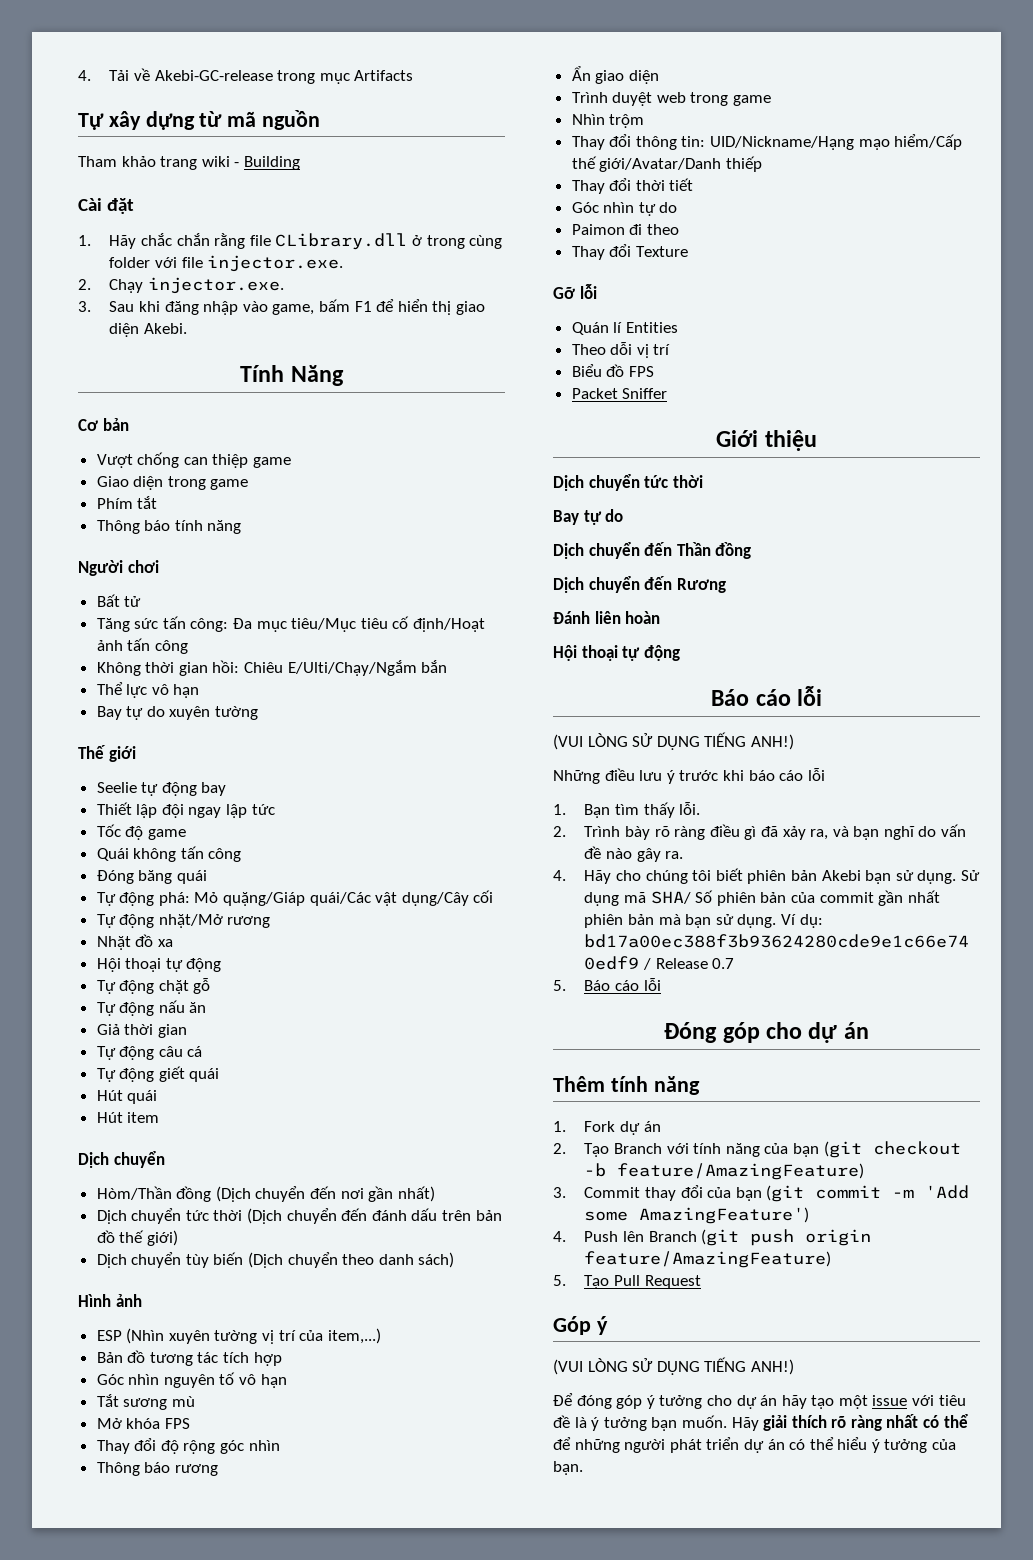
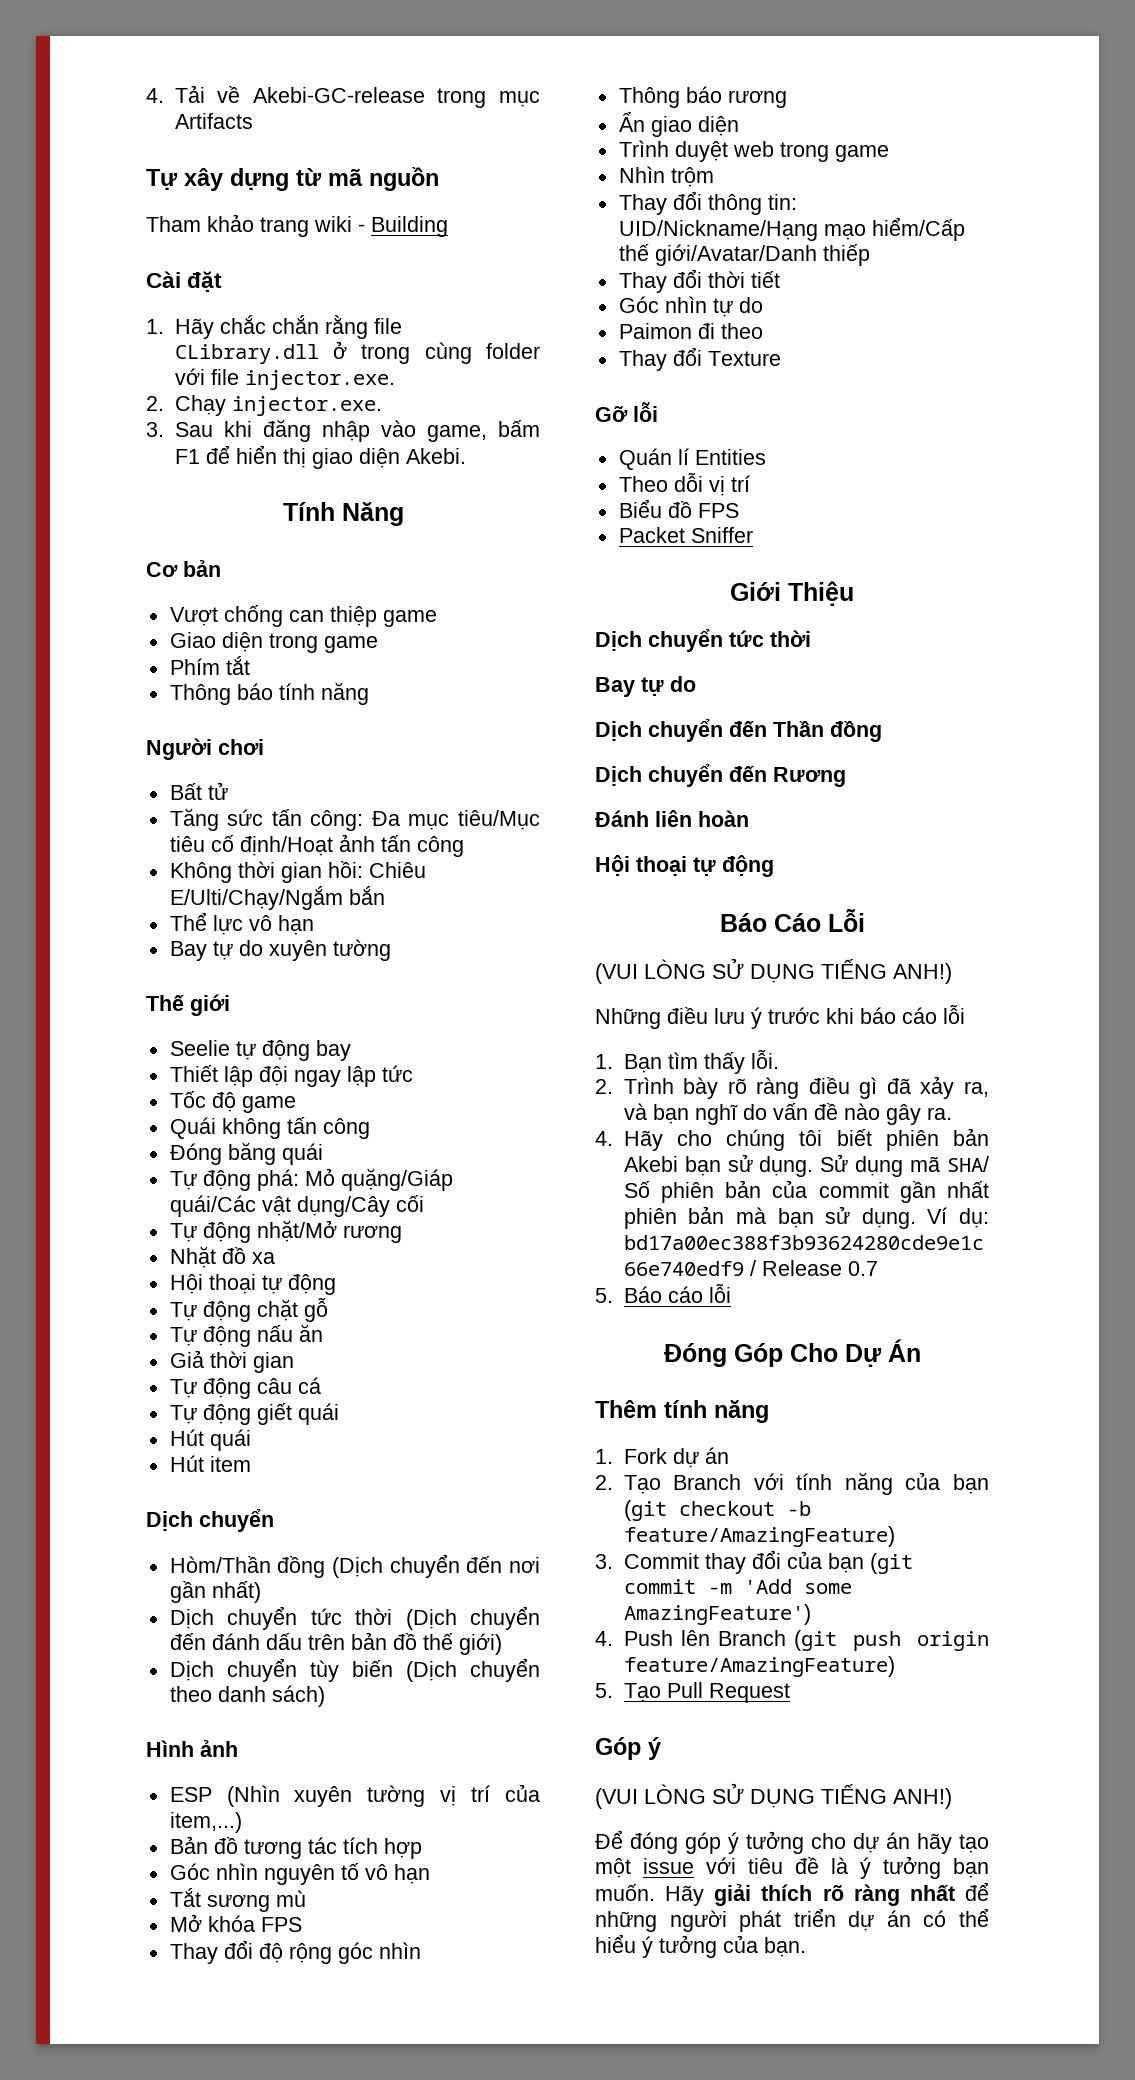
- Giới thiệu
+ Giới Thiệu
  Đánh liên hoàn
  Hội thoại tự động
- Báo cáo lỗi
+ Báo Cáo Lỗi
- Đóng góp cho dự án
+ Đóng Góp Cho Dự Án
- Hãy giải thích rõ ràng nhất có thể để những người phát triển dự án có thể hiểu ý tưởng của bạn.
+ Hãy giải thích rõ ràng nhất để những người phát triển dự án có thể hiểu ý tưởng của bạn.

